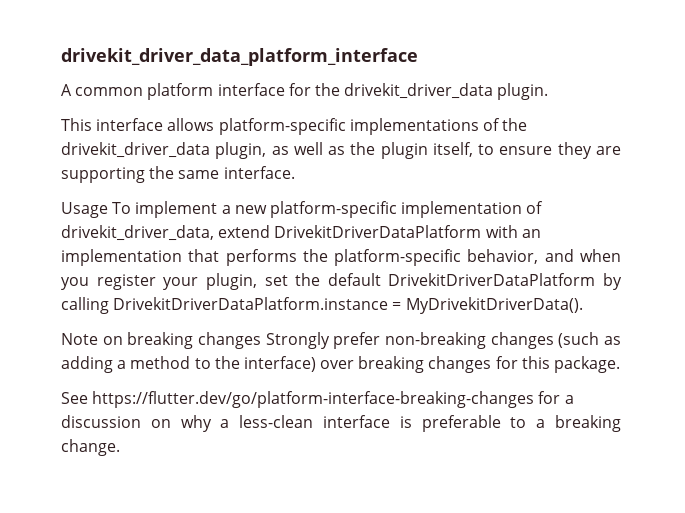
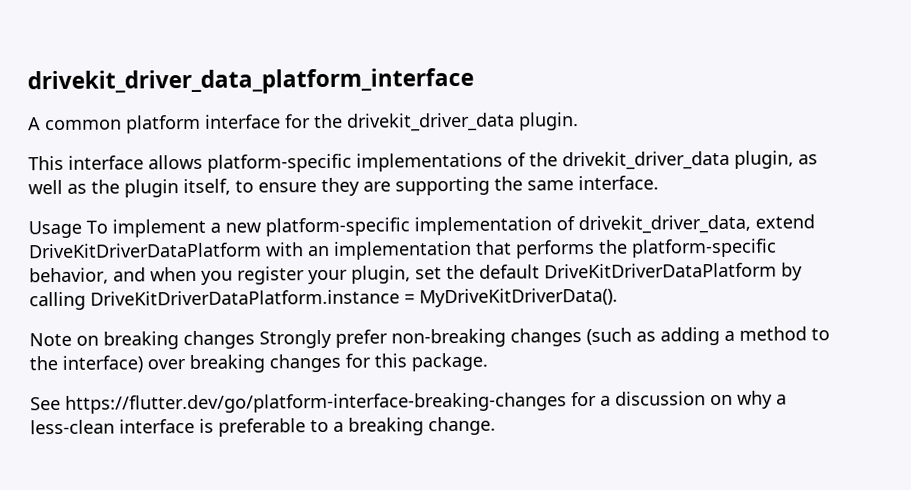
- Usage To implement a new platform-specific implementation of drivekit_driver_data, extend DrivekitDriverDataPlatform with an implementation that performs the platform-specific behavior, and when you register your plugin, set the default DrivekitDriverDataPlatform by calling DrivekitDriverDataPlatform.instance = MyDrivekitDriverData().
+ Usage To implement a new platform-specific implementation of drivekit_driver_data, extend DriveKitDriverDataPlatform with an implementation that performs the platform-specific behavior, and when you register your plugin, set the default DriveKitDriverDataPlatform by calling DriveKitDriverDataPlatform.instance = MyDriveKitDriverData().

